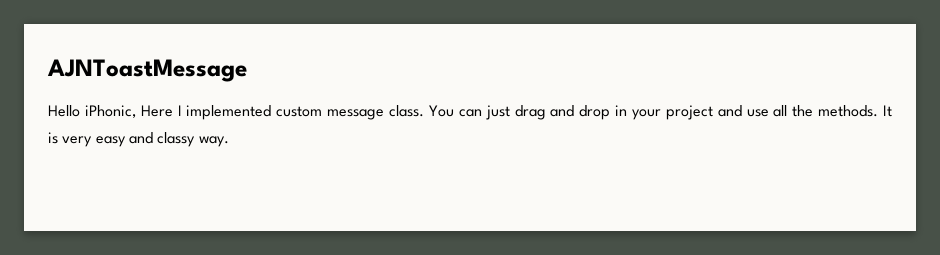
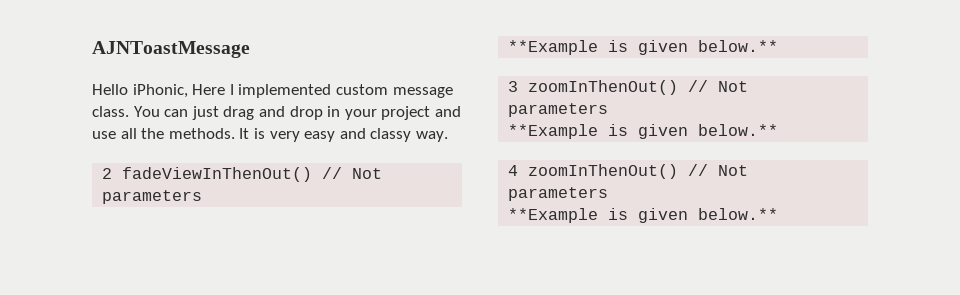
+ 2 fadeViewInThenOut() // Not parameters
+ **Example is given below.**
+ 3 zoomInThenOut() // Not parameters
+ **Example is given below.**
+ 4 zoomInThenOut() // Not parameters
+ **Example is given below.**

